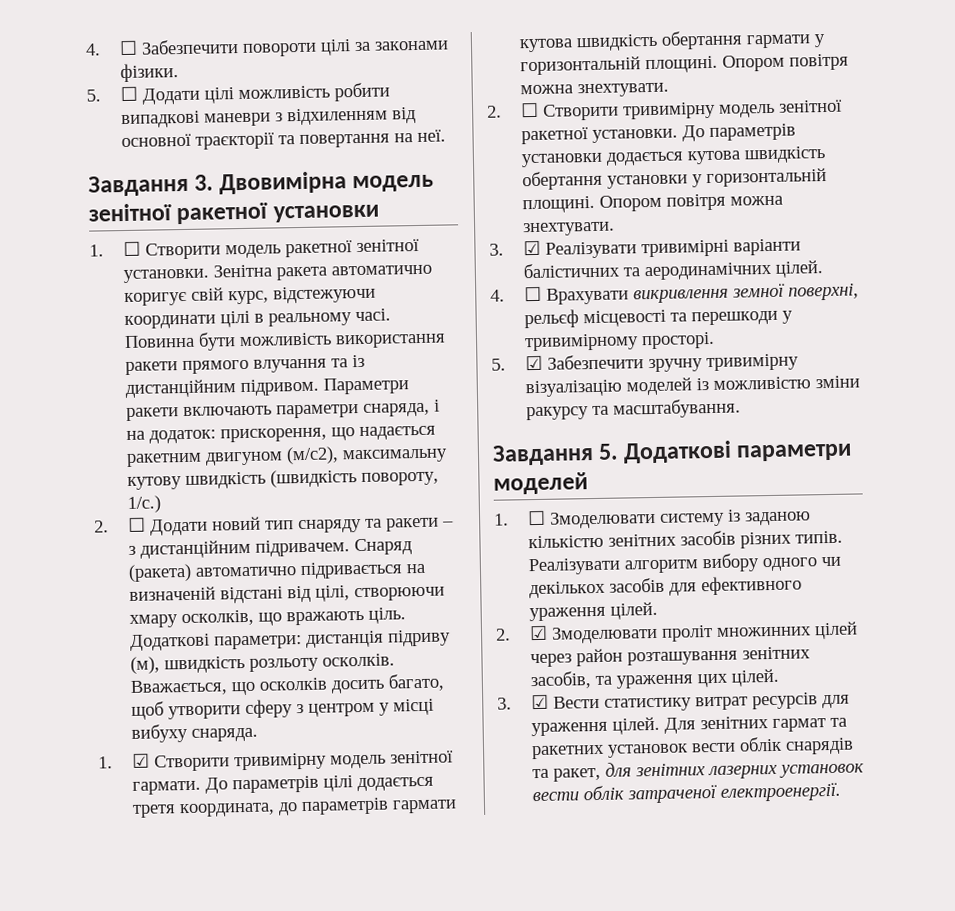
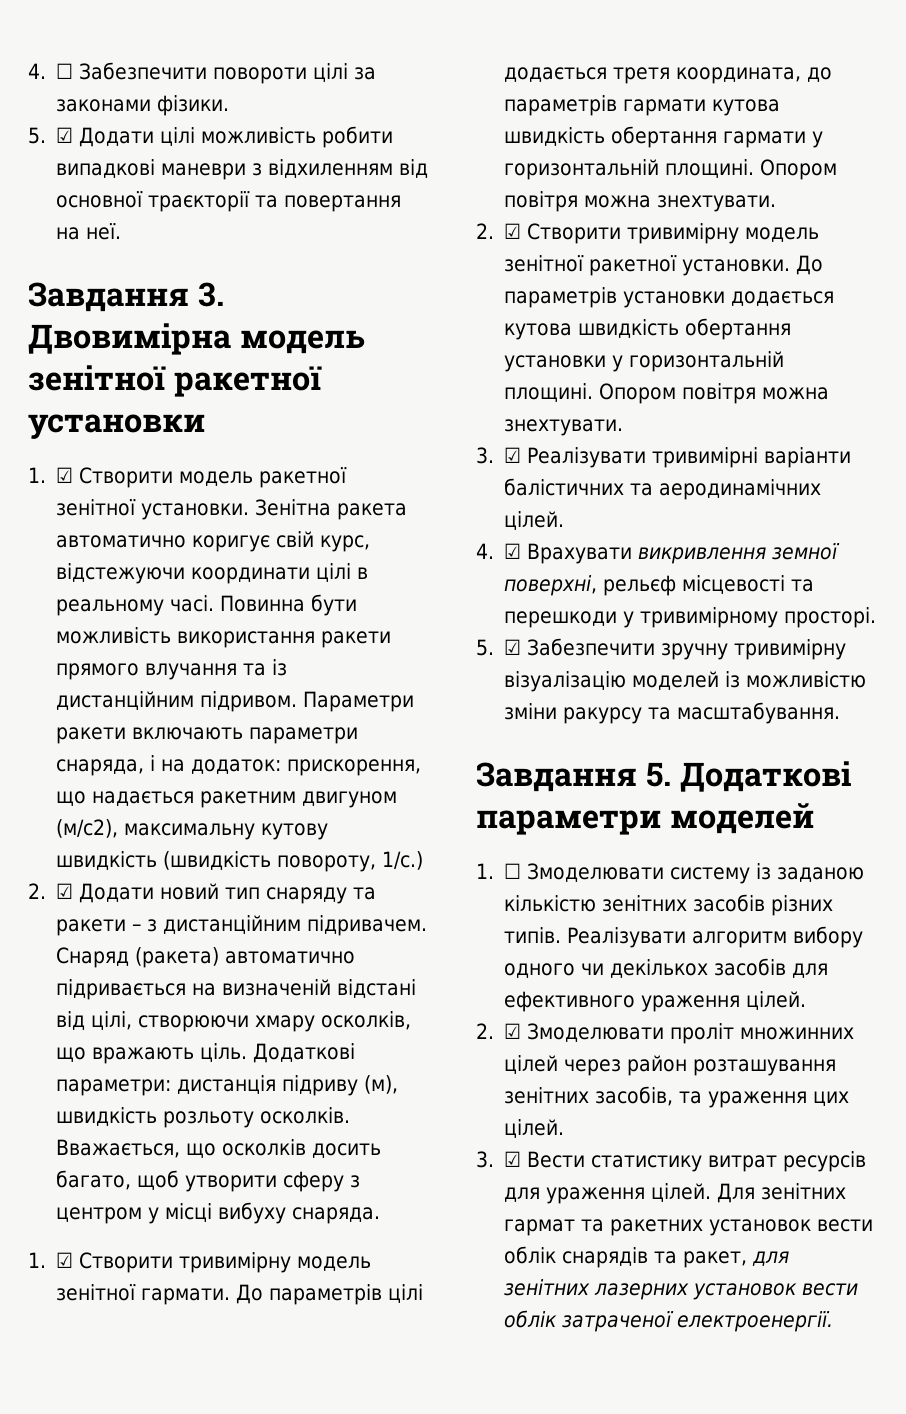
- 5. ☐ Додати цілі можливість робити випадкові маневри з відхиленням від основної траєкторії та повертання на неї.
+ 5. ☑ Додати цілі можливість робити випадкові маневри з відхиленням від основної траєкторії та повертання на неї.
- 1. ☐ Створити модель ракетної зенітної установки.
+ 1. ☑ Створити модель ракетної зенітної установки.
- 2. ☐ Додати новий тип снаряду та ракети – з дистанційним підривачем.
+ 2. ☑ Додати новий тип снаряду та ракети – з дистанційним підривачем.
- 2. ☐ Створити тривимірну модель зенітної ракетної установки.
+ 2. ☑ Створити тривимірну модель зенітної ракетної установки.
- 4. ☐ Врахувати викривлення земної поверхні, рельєф місцевості та перешкоди у тривимірному просторі.
+ 4. ☑ Врахувати викривлення земної поверхні, рельєф місцевості та перешкоди у тривимірному просторі.

